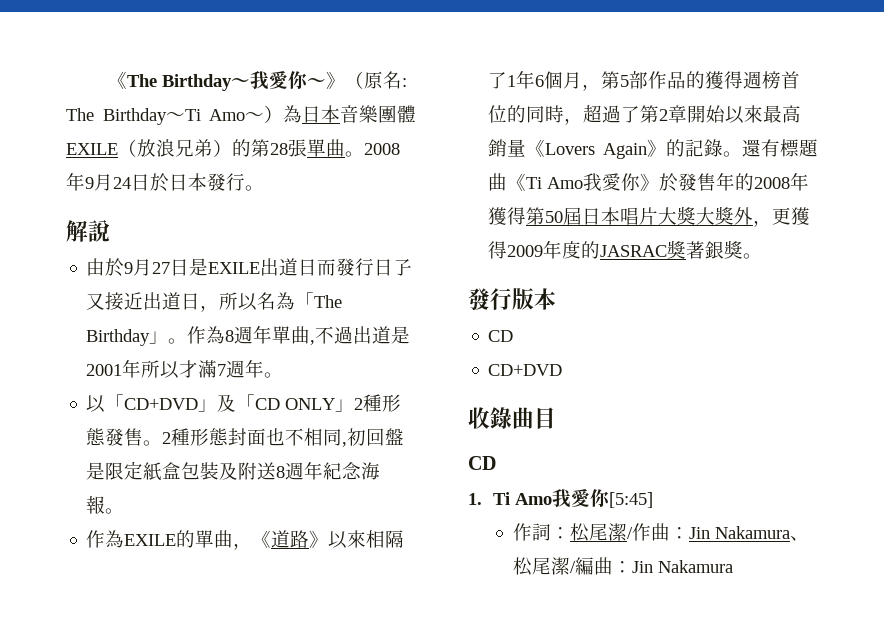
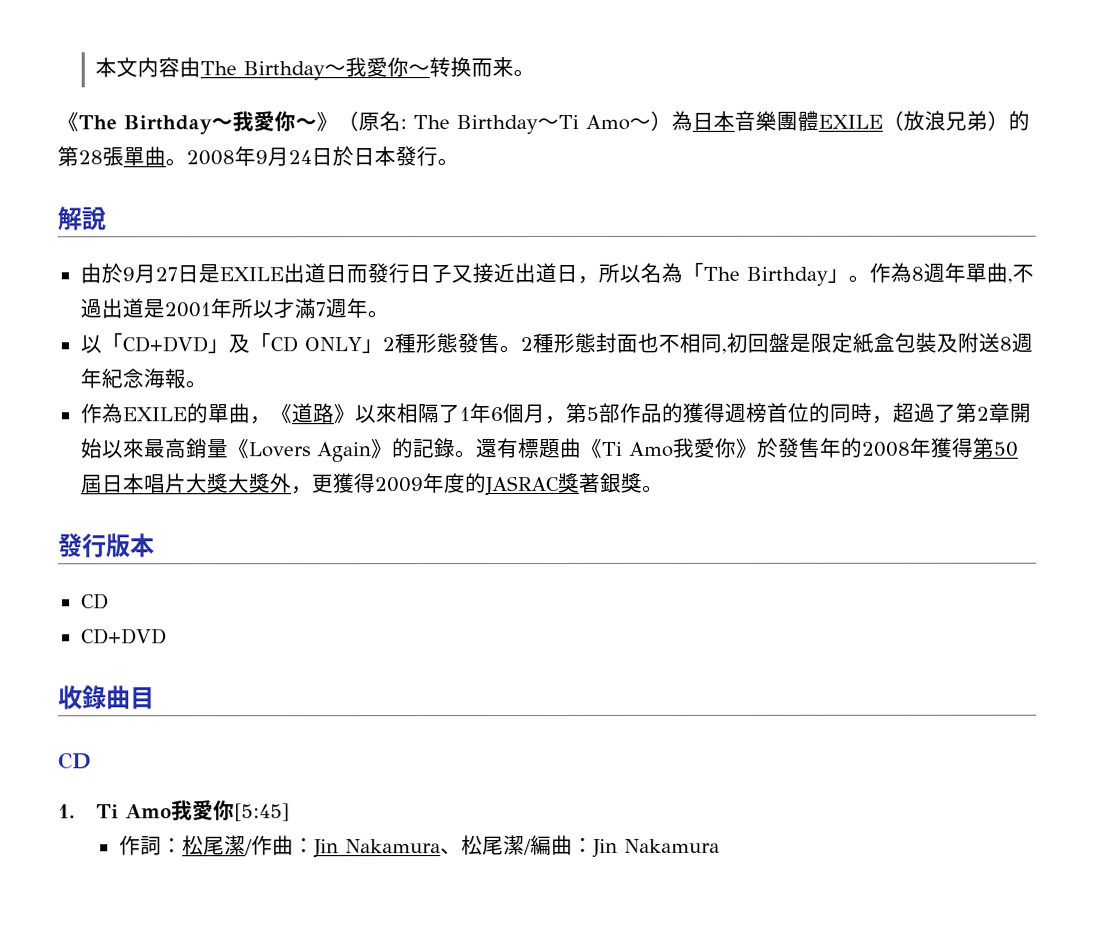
+ 本文内容由The Birthday～我愛你～转换而来。

